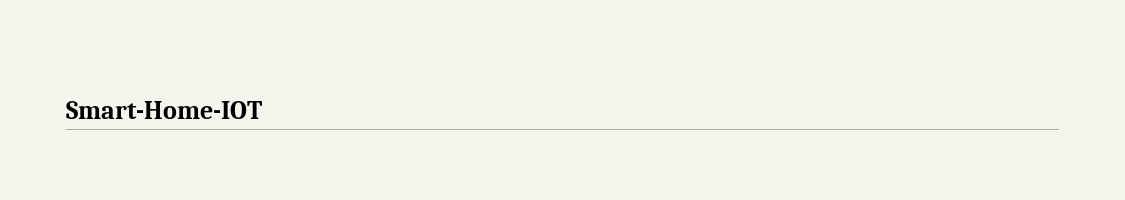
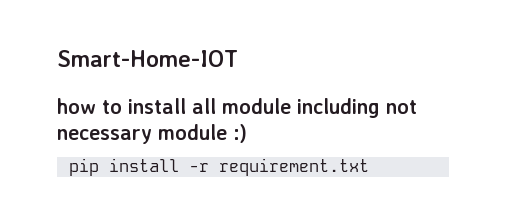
+ how to install all module including not necessary module :)
+ pip install -r requirement.txt

